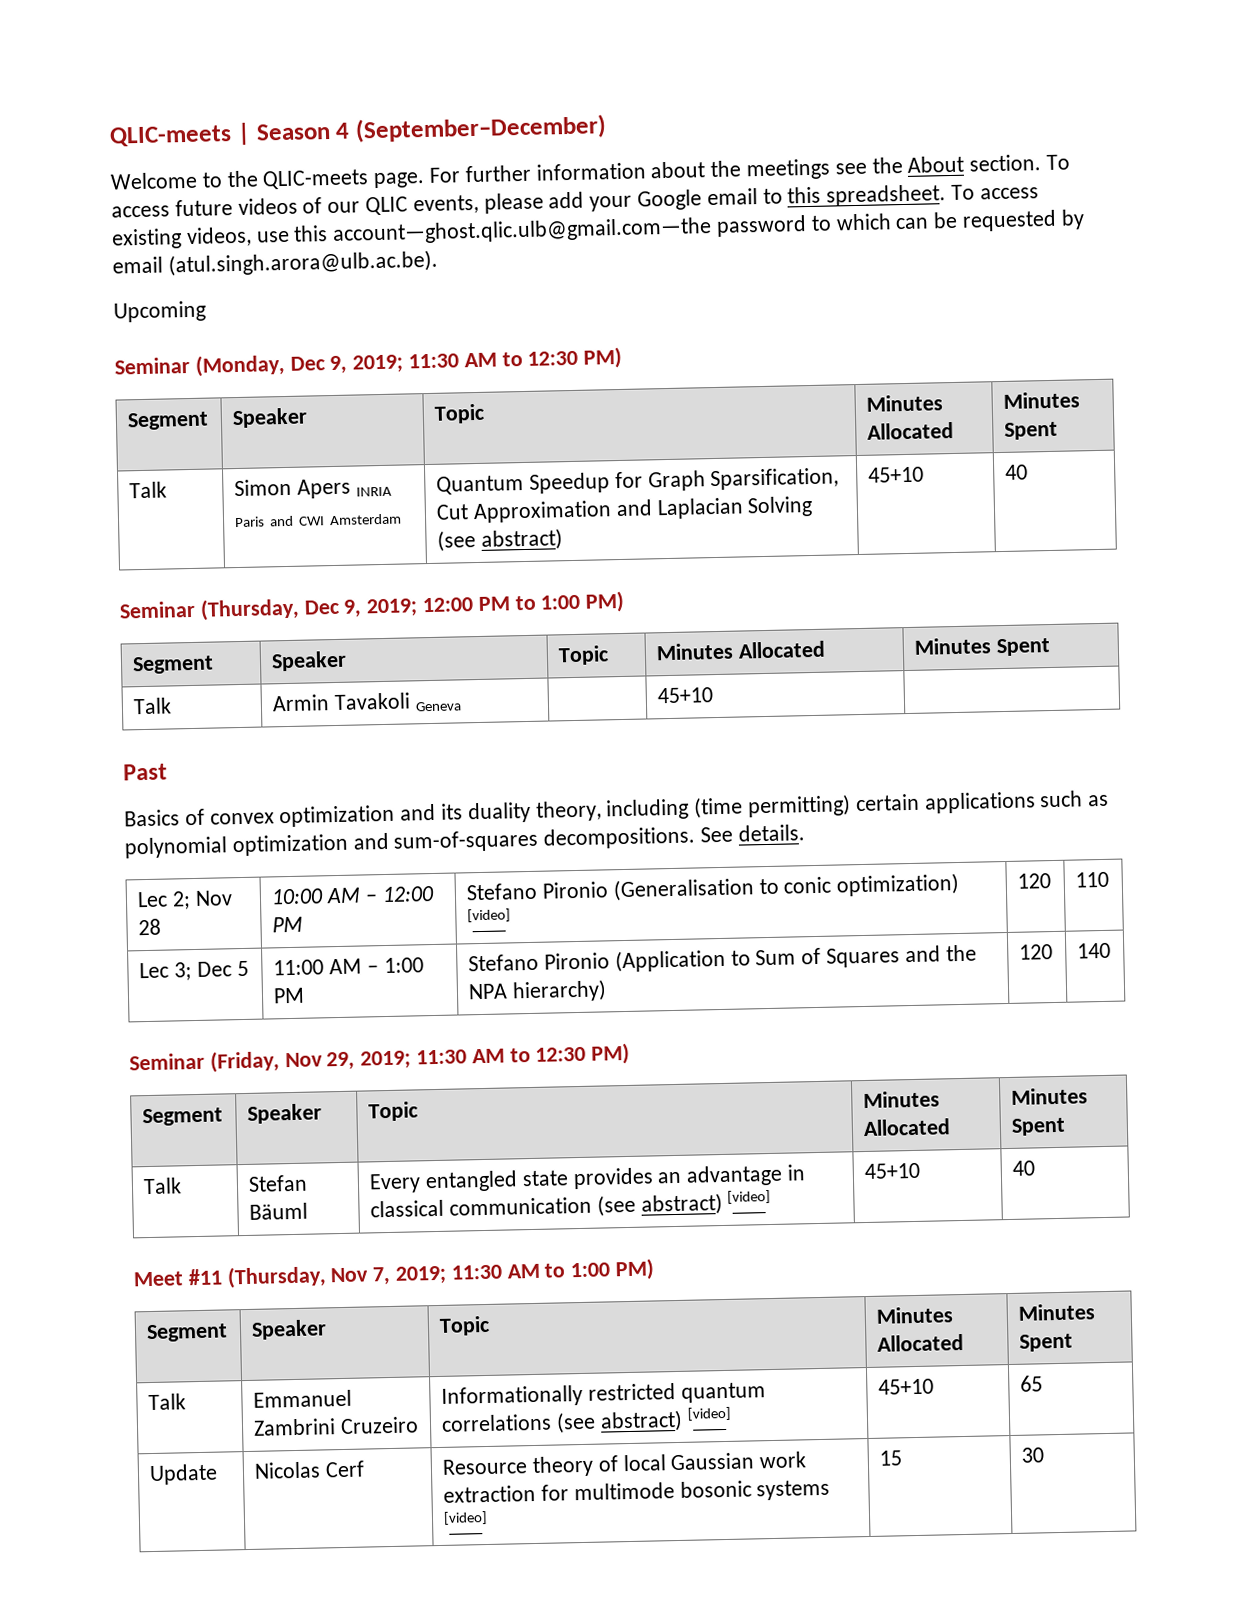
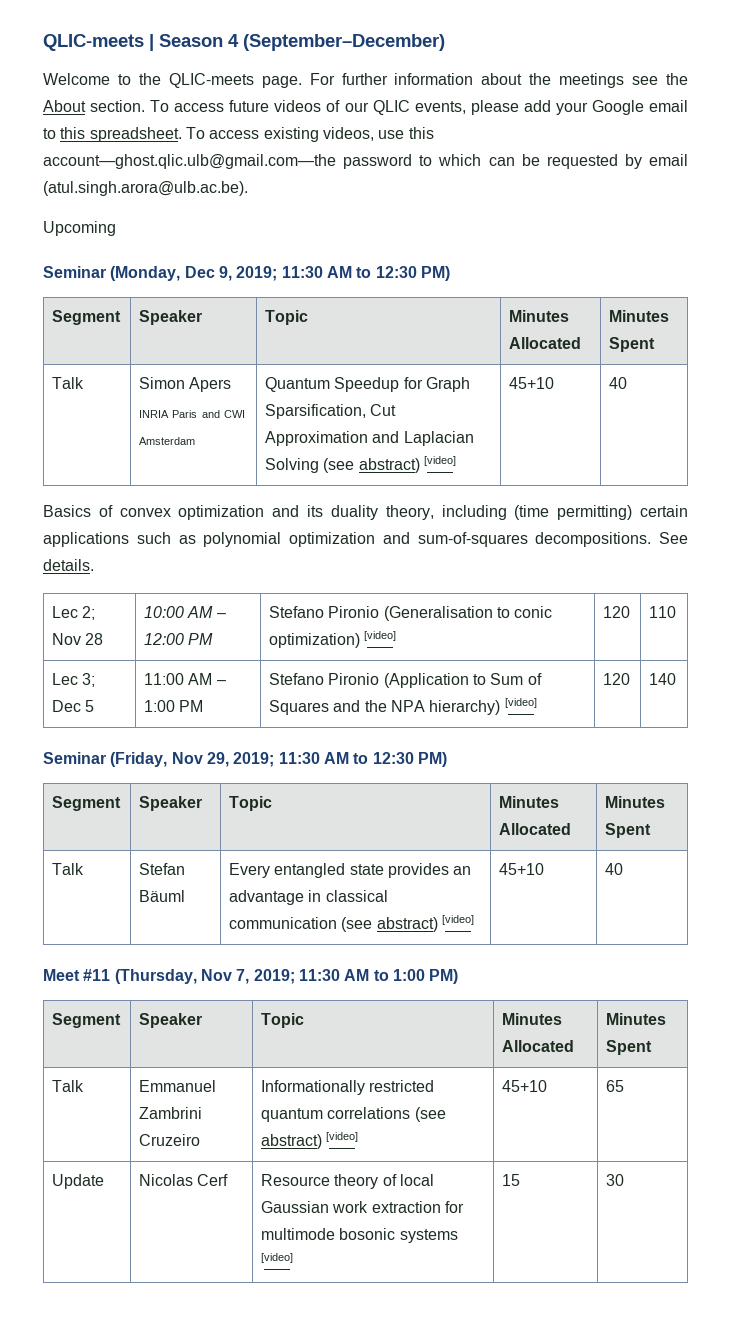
- Talk | Simon Apers INRIA Paris and CWI Amsterdam | Quantum Speedup for Graph Sparsification, Cut Approximation and Laplacian Solving (see abstract) | 45+10 | 40
- Seminar (Thursday, Dec 9, 2019; 12:00 PM to 1:00 PM)
- Segment | Speaker | Topic | Minutes Allocated | Minutes Spent
- Talk | Armin Tavakoli Geneva | | 45+10 |
- Past
+ Talk | Simon Apers INRIA Paris and CWI Amsterdam | Quantum Speedup for Graph Sparsification, Cut Approximation and Laplacian Solving (see abstract) [video] | 45+10 | 40
- Lec 3; Dec 5 | 11:00 AM – 1:00 PM | Stefano Pironio (Application to Sum of Squares and the NPA hierarchy) | 120 | 140
+ Lec 3; Dec 5 | 11:00 AM – 1:00 PM | Stefano Pironio (Application to Sum of Squares and the NPA hierarchy) [video] | 120 | 140

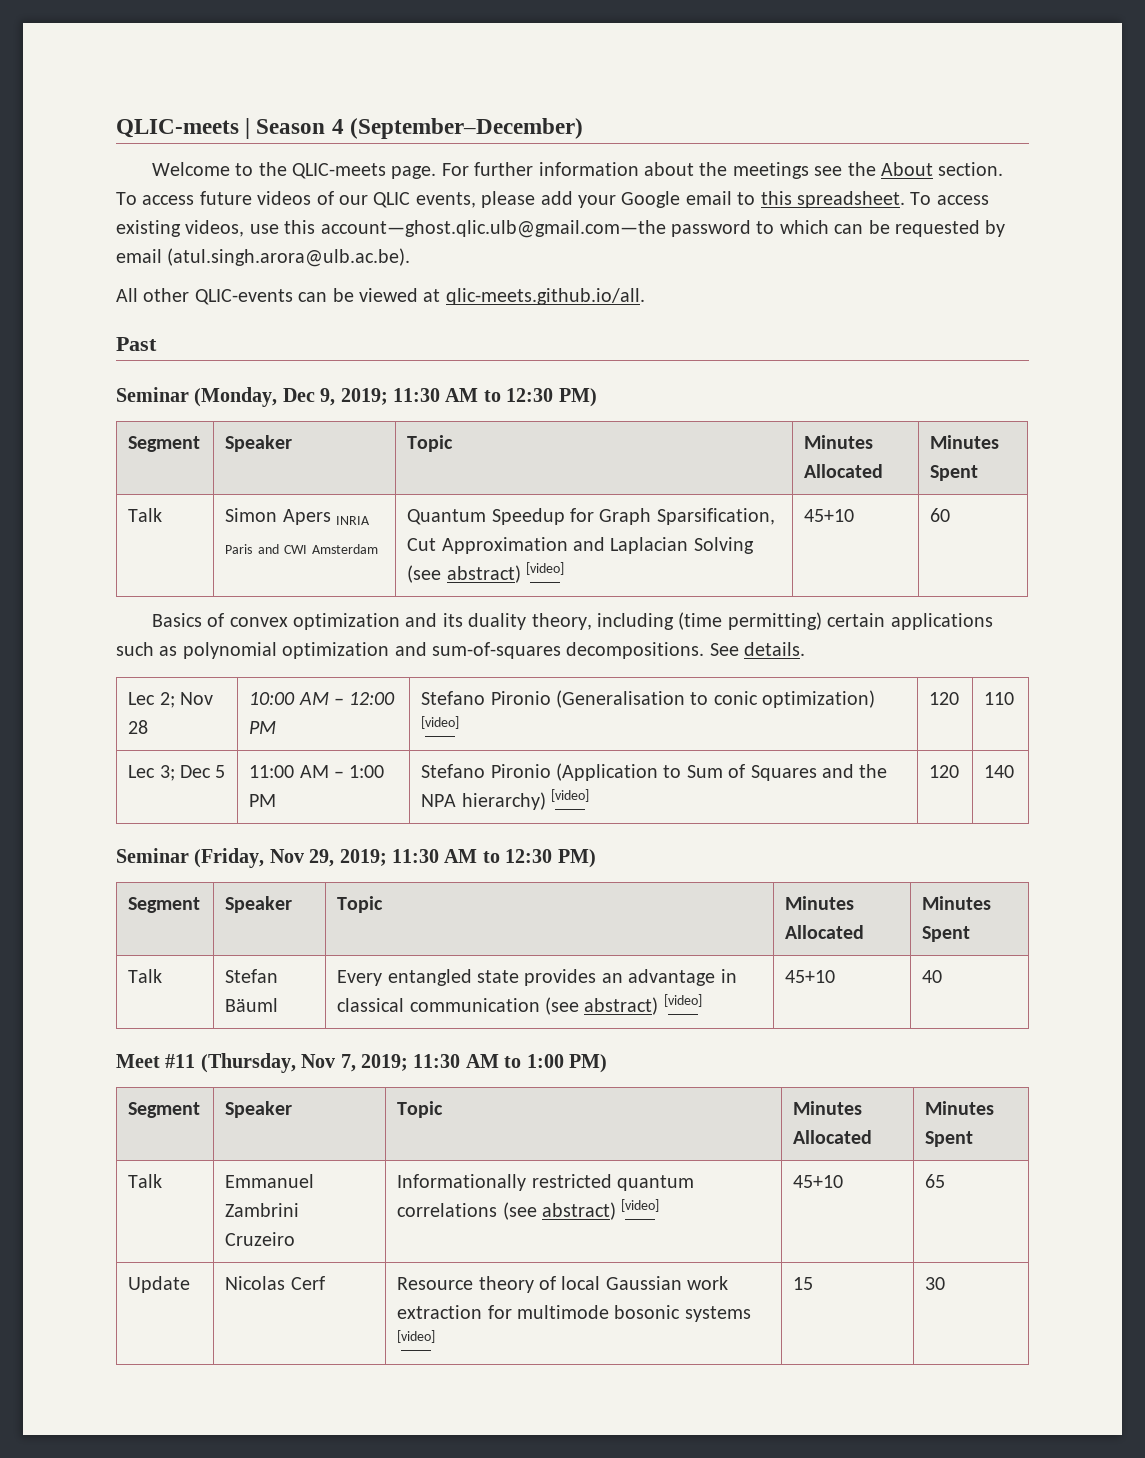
- Upcoming
+ All other QLIC-events can be viewed at qlic-meets.github.io/all.
+ Past
- Talk | Simon Apers INRIA Paris and CWI Amsterdam | Quantum Speedup for Graph Sparsification, Cut Approximation and Laplacian Solving (see abstract) [video] | 45+10 | 40
+ Talk | Simon Apers INRIA Paris and CWI Amsterdam | Quantum Speedup for Graph Sparsification, Cut Approximation and Laplacian Solving (see abstract) [video] | 45+10 | 60

